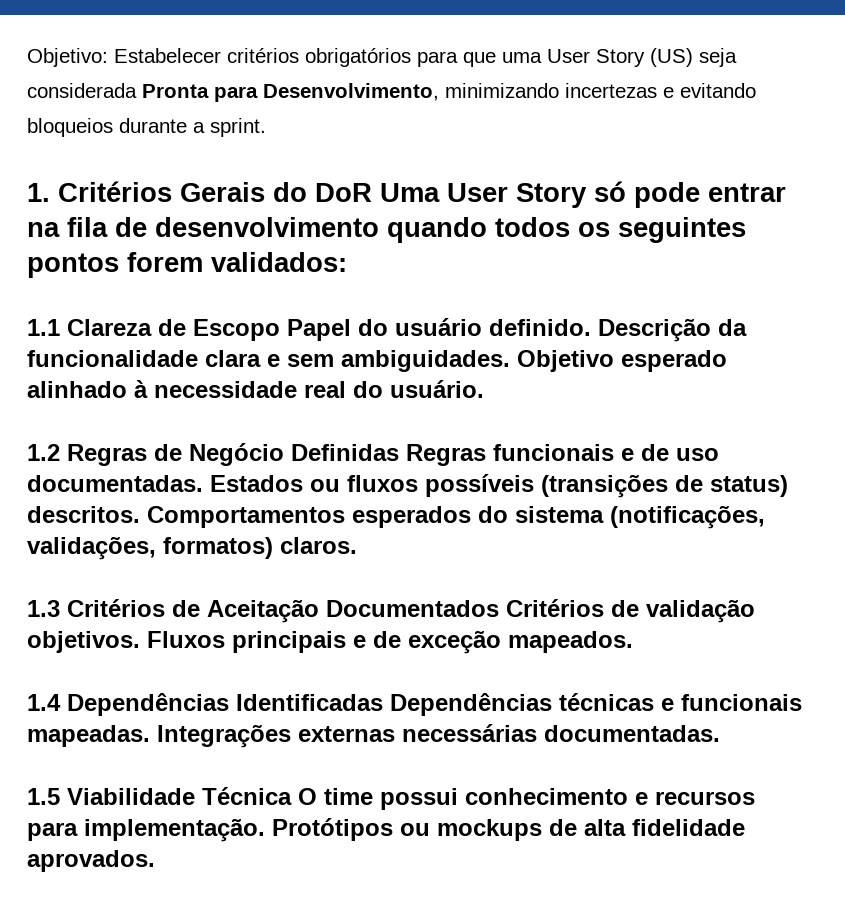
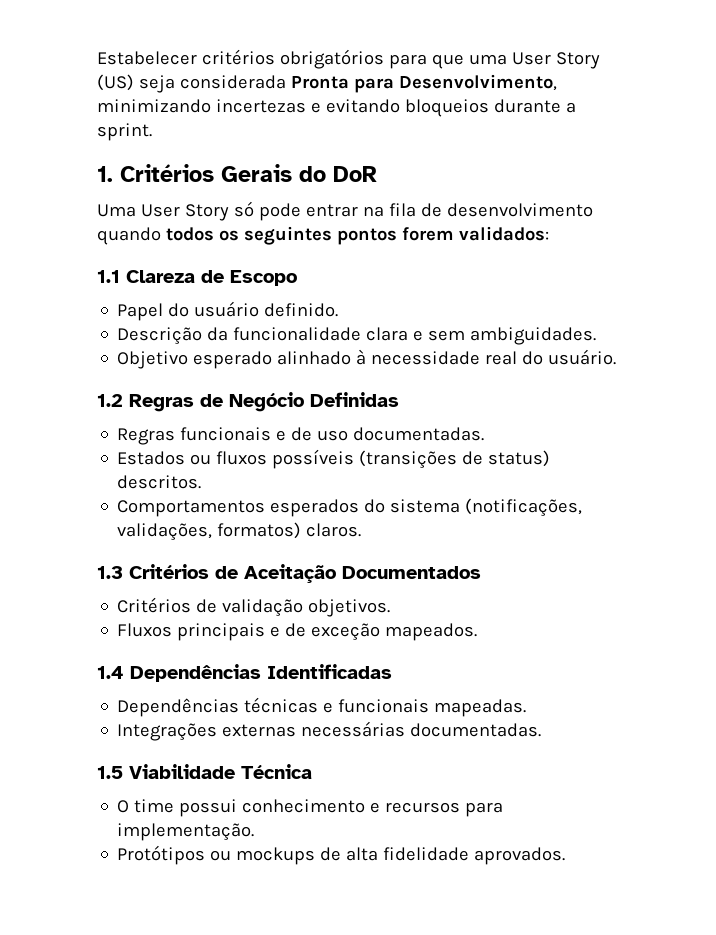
- Objetivo: Estabelecer critérios obrigatórios para que uma User Story (US) seja considerada Pronta para Desenvolvimento, minimizando incertezas e evitando bloqueios durante a sprint.
+ Estabelecer critérios obrigatórios para que uma User Story (US) seja considerada Pronta para Desenvolvimento, minimizando incertezas e evitando bloqueios durante a sprint.
- 1. Critérios Gerais do DoR Uma User Story só pode entrar na fila de desenvolvimento quando todos os seguintes pontos forem validados:
+ 1. Critérios Gerais do DoR
+ Uma User Story só pode entrar na fila de desenvolvimento quando todos os seguintes pontos forem validados:
- 1.1 Clareza de Escopo Papel do usuário definido. Descrição da funcionalidade clara e sem ambiguidades. Objetivo esperado alinhado à necessidade real do usuário.
+ 1.1 Clareza de Escopo
+ Papel do usuário definido.
+ Descrição da funcionalidade clara e sem ambiguidades.
+ Objetivo esperado alinhado à necessidade real do usuário.
- 1.2 Regras de Negócio Definidas Regras funcionais e de uso documentadas. Estados ou fluxos possíveis (transições de status) descritos. Comportamentos esperados do sistema (notificações, validações, formatos) claros.
+ 1.2 Regras de Negócio Definidas
+ Regras funcionais e de uso documentadas.
+ Estados ou fluxos possíveis (transições de status) descritos.
+ Comportamentos esperados do sistema (notificações, validações, formatos) claros.
- 1.3 Critérios de Aceitação Documentados Critérios de validação objetivos. Fluxos principais e de exceção mapeados.
+ 1.3 Critérios de Aceitação Documentados
+ Critérios de validação objetivos.
+ Fluxos principais e de exceção mapeados.
- 1.4 Dependências Identificadas Dependências técnicas e funcionais mapeadas. Integrações externas necessárias documentadas.
+ 1.4 Dependências Identificadas
+ Dependências técnicas e funcionais mapeadas.
+ Integrações externas necessárias documentadas.
- 1.5 Viabilidade Técnica O time possui conhecimento e recursos para implementação. Protótipos ou mockups de alta fidelidade aprovados.
+ 1.5 Viabilidade Técnica
+ O time possui conhecimento e recursos para implementação.
+ Protótipos ou mockups de alta fidelidade aprovados.

